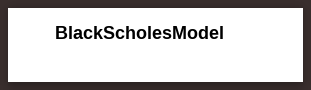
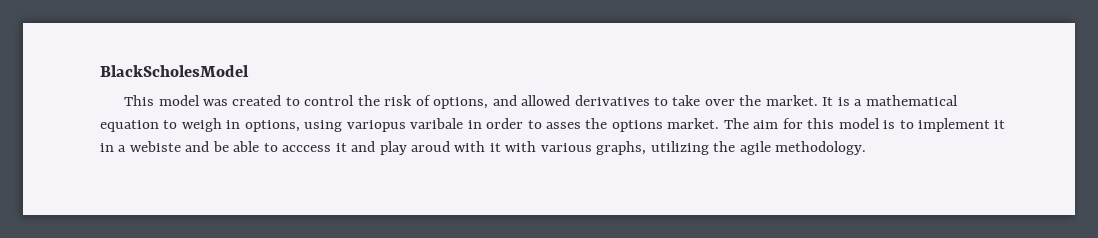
+ This model was created to control the risk of options, and allowed derivatives to take over the market. It is a mathematical equation to weigh in options, using variopus varibale in order to asses the options market. The aim for this model is to implement it in a webiste and be able to acccess it and play aroud with it with various graphs, utilizing the agile methodology.

